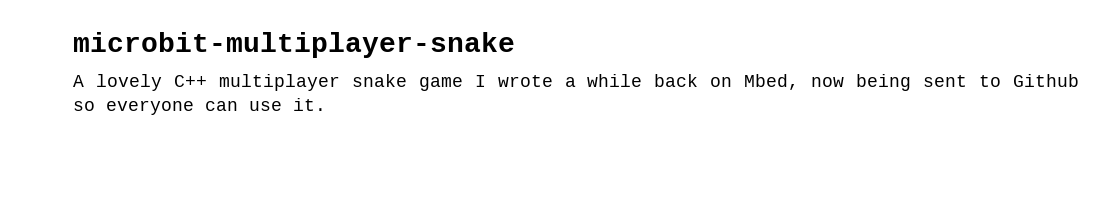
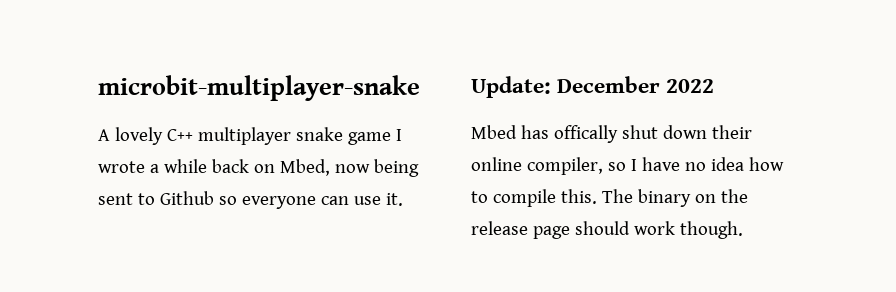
+ Update: December 2022
+ Mbed has offically shut down their online compiler, so I have no idea how to compile this. The binary on the release page should work though.

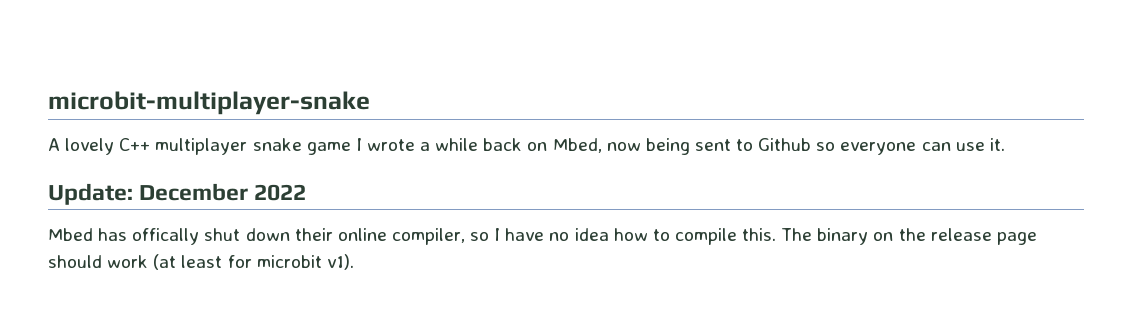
- The binary on the release page should work though.
+ The binary on the release page should work (at least for microbit v1).

